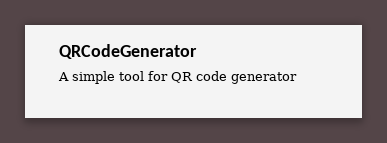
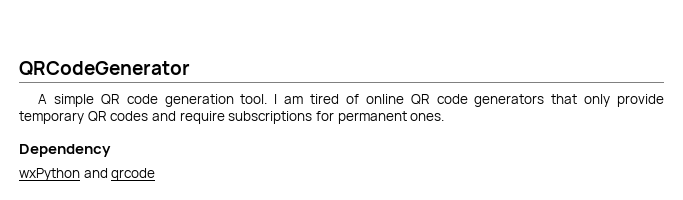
- A simple tool for QR code generator
+ A simple QR code generation tool. I am tired of online QR code generators that only provide temporary QR codes and require subscriptions for permanent ones.
+ Dependency
+ wxPython and qrcode

